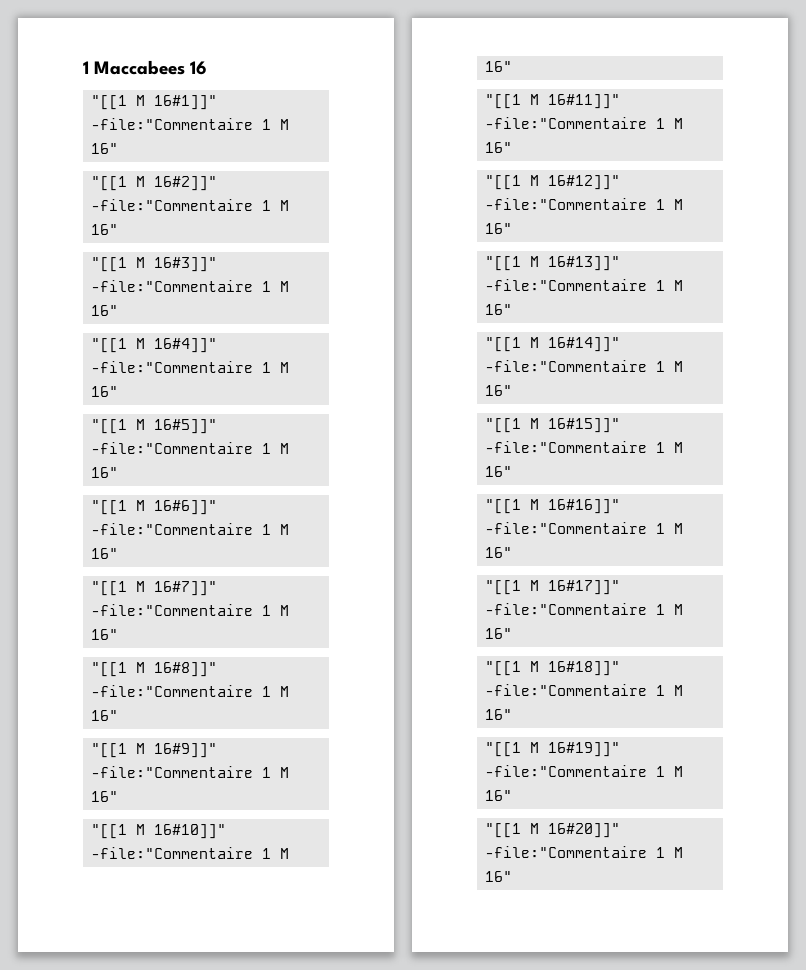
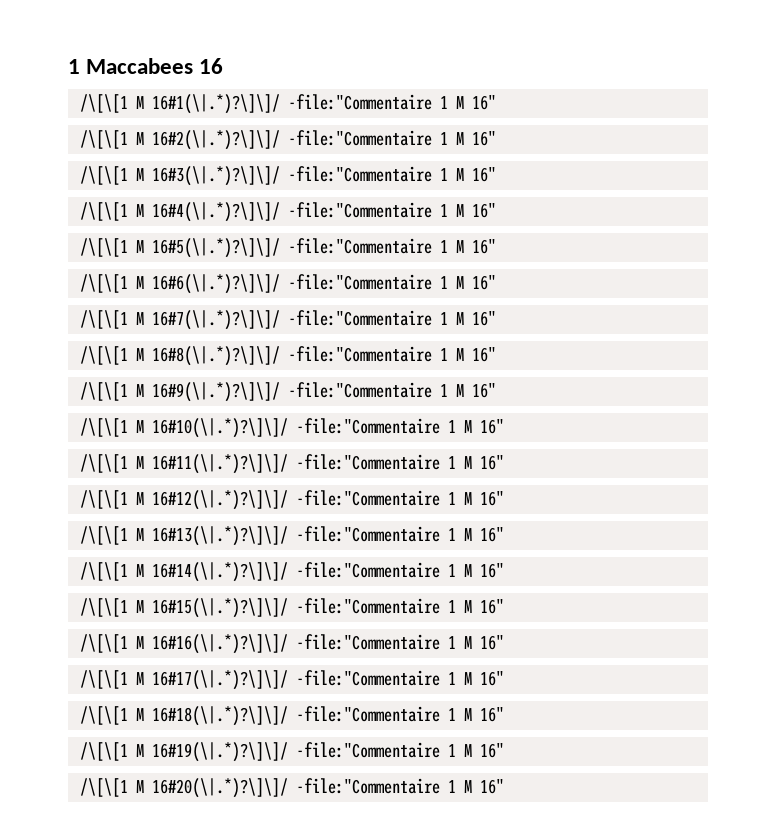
- "[[1 M 16#1]]" -file:"Commentaire 1 M 16"
- "[[1 M 16#2]]" -file:"Commentaire 1 M 16"
- "[[1 M 16#3]]" -file:"Commentaire 1 M 16"
- "[[1 M 16#4]]" -file:"Commentaire 1 M 16"
- "[[1 M 16#5]]" -file:"Commentaire 1 M 16"
- "[[1 M 16#6]]" -file:"Commentaire 1 M 16"
- "[[1 M 16#7]]" -file:"Commentaire 1 M 16"
- "[[1 M 16#8]]" -file:"Commentaire 1 M 16"
- "[[1 M 16#9]]" -file:"Commentaire 1 M 16"
- "[[1 M 16#10]]" -file:"Commentaire 1 M 16"
- "[[1 M 16#11]]" -file:"Commentaire 1 M 16"
- "[[1 M 16#12]]" -file:"Commentaire 1 M 16"
- "[[1 M 16#13]]" -file:"Commentaire 1 M 16"
- "[[1 M 16#14]]" -file:"Commentaire 1 M 16"
- "[[1 M 16#15]]" -file:"Commentaire 1 M 16"
- "[[1 M 16#16]]" -file:"Commentaire 1 M 16"
- "[[1 M 16#17]]" -file:"Commentaire 1 M 16"
- "[[1 M 16#18]]" -file:"Commentaire 1 M 16"
- "[[1 M 16#19]]" -file:"Commentaire 1 M 16"
- "[[1 M 16#20]]" -file:"Commentaire 1 M 16"
+ /\[\[1 M 16#1(\|.*)?\]\]/ -file:"Commentaire 1 M 16"
+ /\[\[1 M 16#2(\|.*)?\]\]/ -file:"Commentaire 1 M 16"
+ /\[\[1 M 16#3(\|.*)?\]\]/ -file:"Commentaire 1 M 16"
+ /\[\[1 M 16#4(\|.*)?\]\]/ -file:"Commentaire 1 M 16"
+ /\[\[1 M 16#5(\|.*)?\]\]/ -file:"Commentaire 1 M 16"
+ /\[\[1 M 16#6(\|.*)?\]\]/ -file:"Commentaire 1 M 16"
+ /\[\[1 M 16#7(\|.*)?\]\]/ -file:"Commentaire 1 M 16"
+ /\[\[1 M 16#8(\|.*)?\]\]/ -file:"Commentaire 1 M 16"
+ /\[\[1 M 16#9(\|.*)?\]\]/ -file:"Commentaire 1 M 16"
+ /\[\[1 M 16#10(\|.*)?\]\]/ -file:"Commentaire 1 M 16"
+ /\[\[1 M 16#11(\|.*)?\]\]/ -file:"Commentaire 1 M 16"
+ /\[\[1 M 16#12(\|.*)?\]\]/ -file:"Commentaire 1 M 16"
+ /\[\[1 M 16#13(\|.*)?\]\]/ -file:"Commentaire 1 M 16"
+ /\[\[1 M 16#14(\|.*)?\]\]/ -file:"Commentaire 1 M 16"
+ /\[\[1 M 16#15(\|.*)?\]\]/ -file:"Commentaire 1 M 16"
+ /\[\[1 M 16#16(\|.*)?\]\]/ -file:"Commentaire 1 M 16"
+ /\[\[1 M 16#17(\|.*)?\]\]/ -file:"Commentaire 1 M 16"
+ /\[\[1 M 16#18(\|.*)?\]\]/ -file:"Commentaire 1 M 16"
+ /\[\[1 M 16#19(\|.*)?\]\]/ -file:"Commentaire 1 M 16"
+ /\[\[1 M 16#20(\|.*)?\]\]/ -file:"Commentaire 1 M 16"

